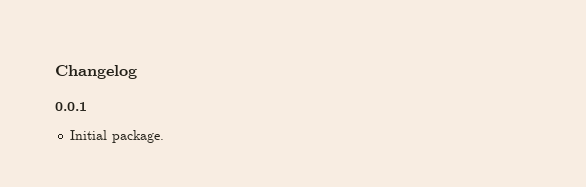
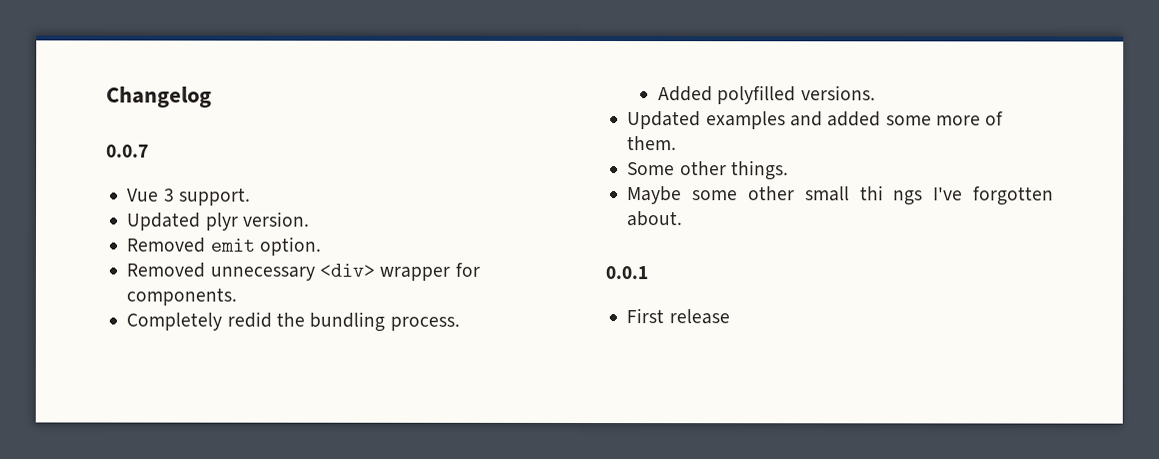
+ 0.0.7
+ Vue 3 support.
+ Updated plyr version.
+ Removed emit option.
+ Removed unnecessary <div> wrapper for components.
+ Completely redid the bundling process.
+ Added polyfilled versions.
+ Updated examples and added some more of them.
+ Some other things.
+ Maybe some other small thi ngs I've forgotten about.
- Initial package.
+ First release

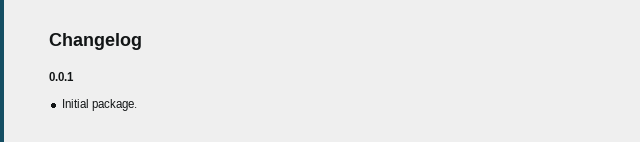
- 0.0.7
- Vue 3 support.
- Updated plyr version.
- Removed emit option.
- Removed unnecessary <div> wrapper for components.
- Completely redid the bundling process.
- Added polyfilled versions.
- Updated examples and added some more of them.
- Some other things.
- Maybe some other small thi ngs I've forgotten about.
- First release
+ Initial package.

